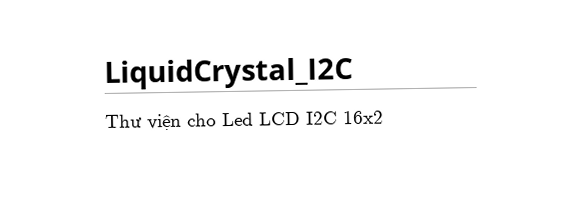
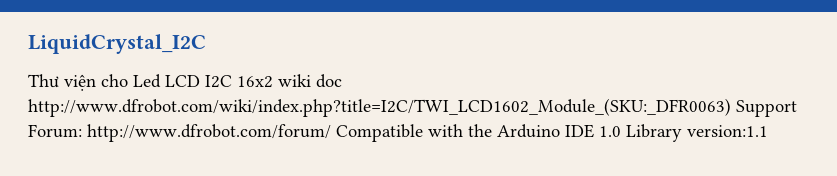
- Thư viện cho Led LCD I2C 16x2
+ Thư viện cho Led LCD I2C 16x2 wiki doc http://www.dfrobot.com/wiki/index.php?title=I2C/TWI_LCD1602_Module_(SKU:_DFR0063) Support Forum: http://www.dfrobot.com/forum/ Compatible with the Arduino IDE 1.0 Library version:1.1

